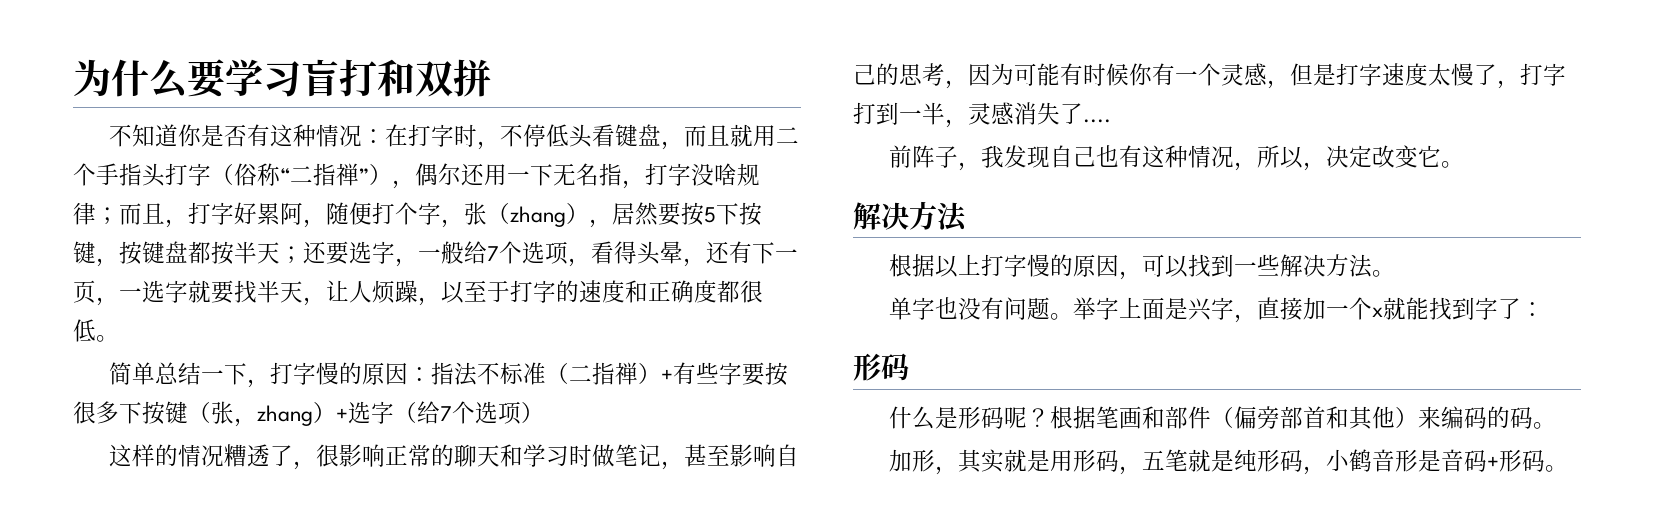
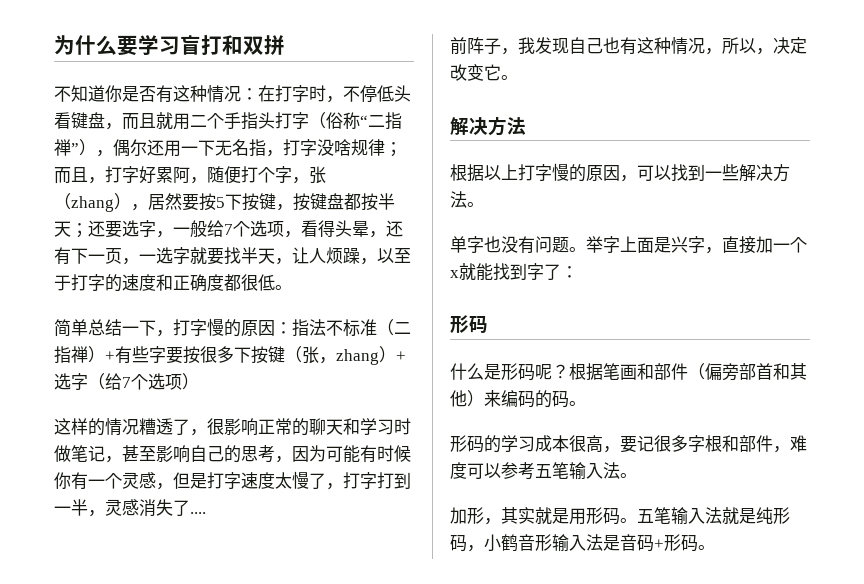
+ 形码的学习成本很高，要记很多字根和部件，难度可以参考五笔输入法。
- 加形，其实就是用形码，五笔就是纯形码，小鹤音形是音码+形码。
+ 加形，其实就是用形码。五笔输入法就是纯形码，小鹤音形输入法是音码+形码。

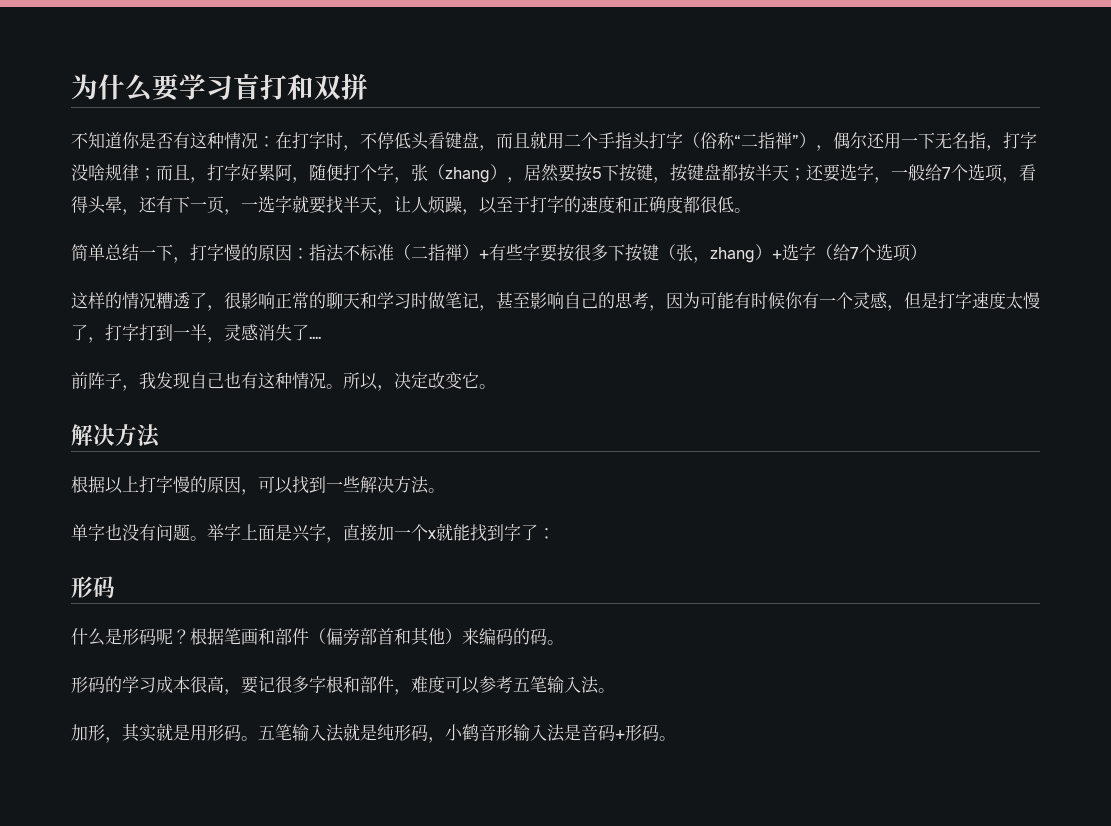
- 前阵子，我发现自己也有这种情况，所以，决定改变它。
+ 前阵子，我发现自己也有这种情况。所以，决定改变它。

